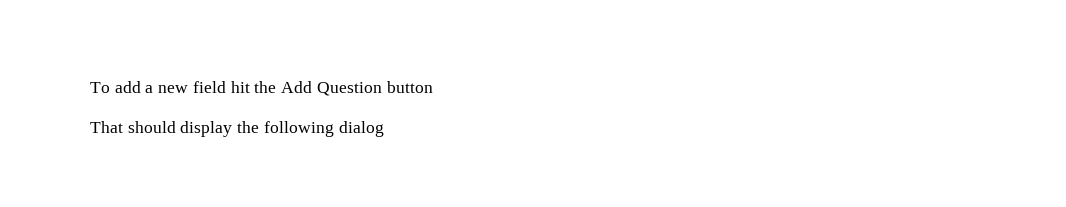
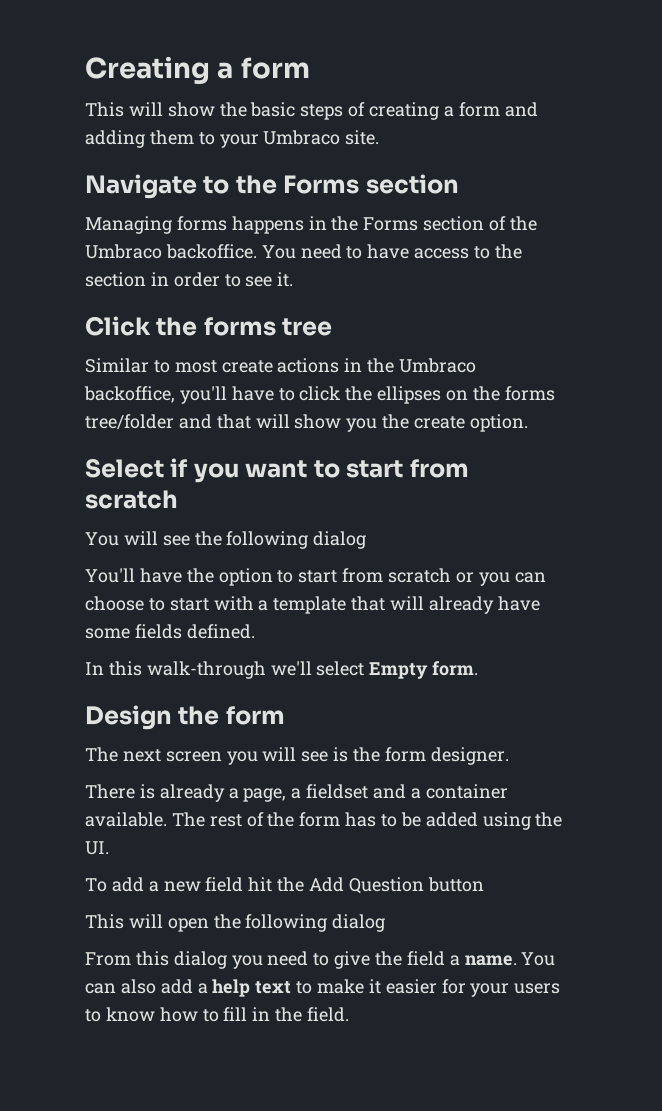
+ Creating a form
+ This will show the basic steps of creating a form and adding them to your Umbraco site.
+ Navigate to the Forms section
+ Managing forms happens in the Forms section of the Umbraco backoffice. You need to have access to the section in order to see it.
+ Click the forms tree
+ Similar to most create actions in the Umbraco backoffice, you'll have to click the ellipses on the forms tree/folder and that will show you the create option.
+ Select if you want to start from scratch
+ You will see the following dialog
+ You'll have the option to start from scratch or you can choose to start with a template that will already have some fields defined.
+ In this walk-through we'll select Empty form.
+ Design the form
+ The next screen you will see is the form designer.
+ There is already a page, a fieldset and a container available. The rest of the form has to be added using the UI.
- That should display the following dialog
+ This will open the following dialog
+ From this dialog you need to give the field a name. You can also add a help text to make it easier for your users to know how to fill in the field.

